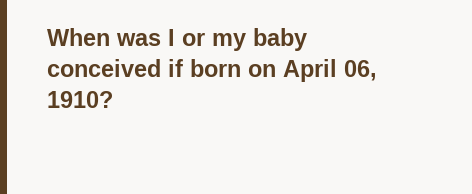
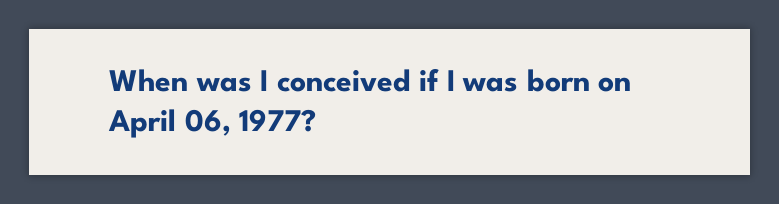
- When was I or my baby conceived if born on April 06, 1910?
+ When was I conceived if I was born on April 06, 1977?

